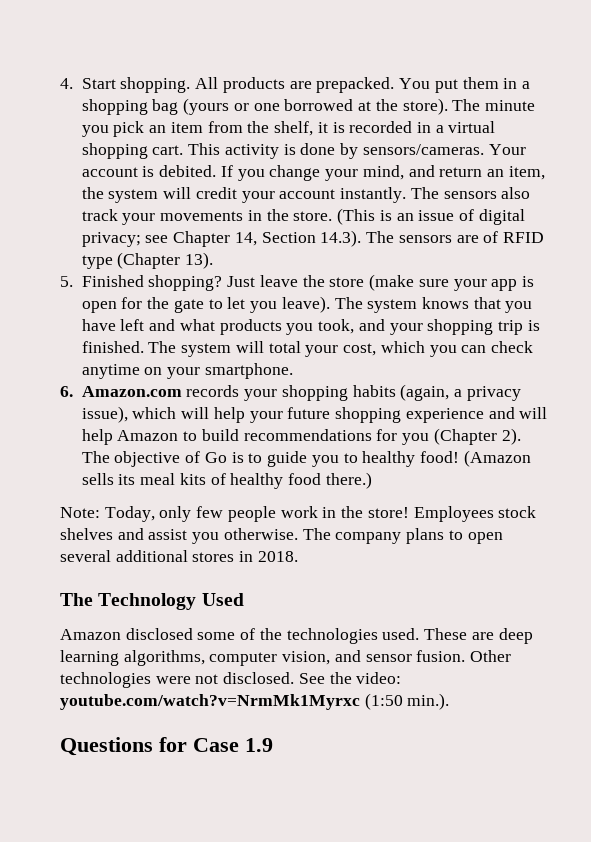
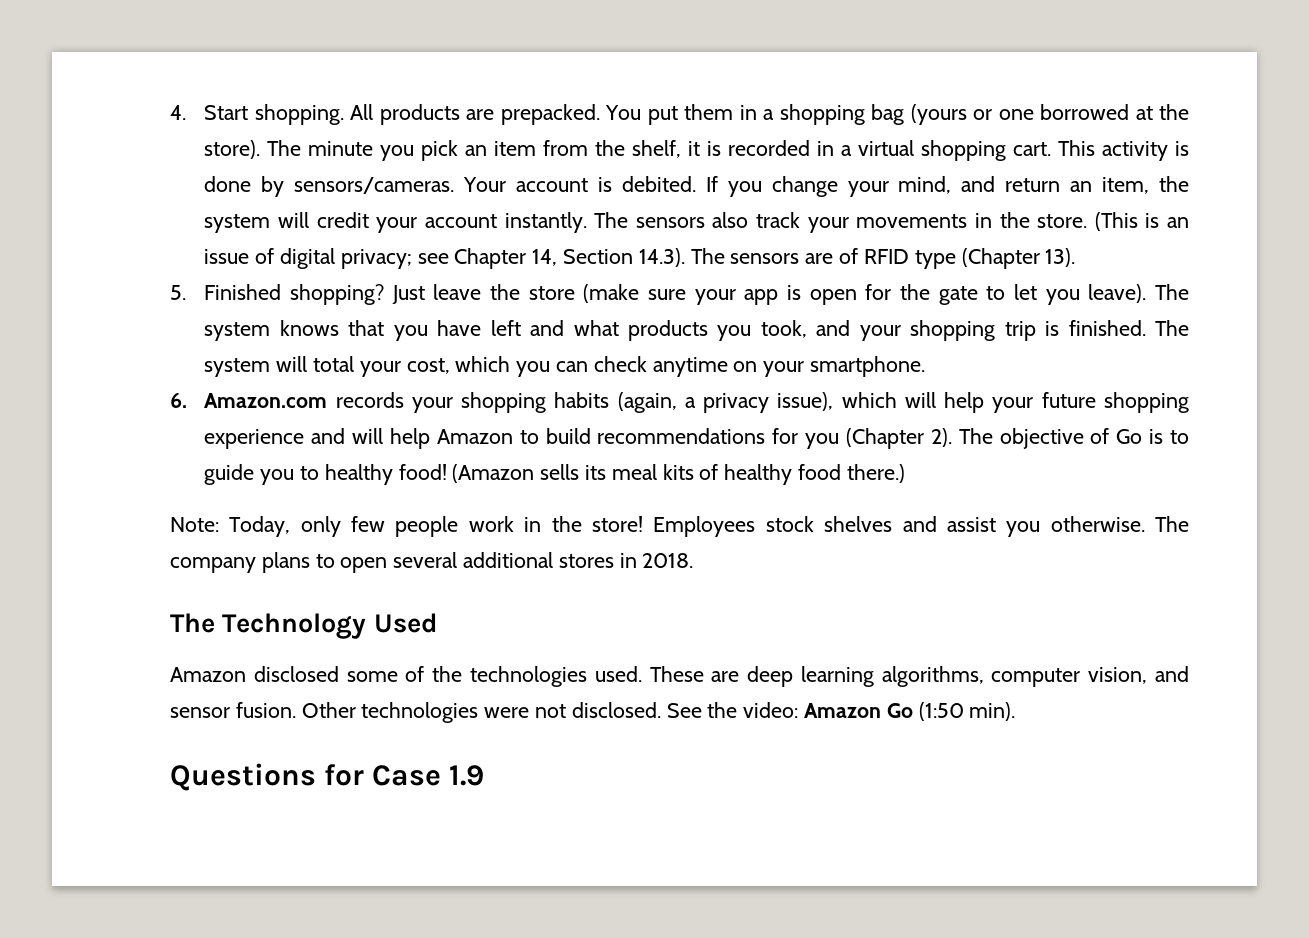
- See the video: youtube.com/watch?v=NrmMk1Myrxc (1:50 min.).
+ See the video: Amazon Go (1:50 min).

